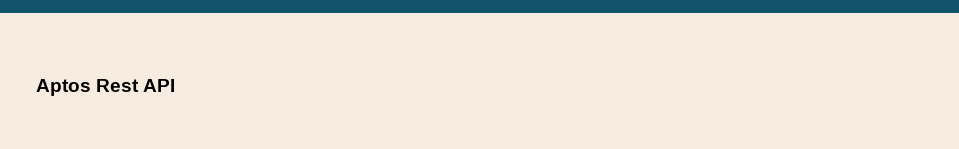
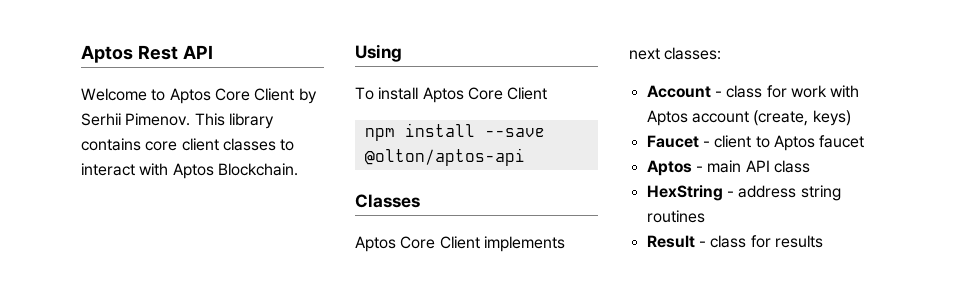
+ Welcome to Aptos Core Client by Serhii Pimenov. This library contains core client classes to interact with Aptos Blockchain.
+ Using
+ To install Aptos Core Client
+ npm install --save @olton/aptos-api
+ Classes
+ Aptos Core Client implements next classes:
+ Account - class for work with Aptos account (create, keys)
+ Faucet - client to Aptos faucet
+ Aptos - main API class
+ HexString - address string routines
+ Result - class for results

